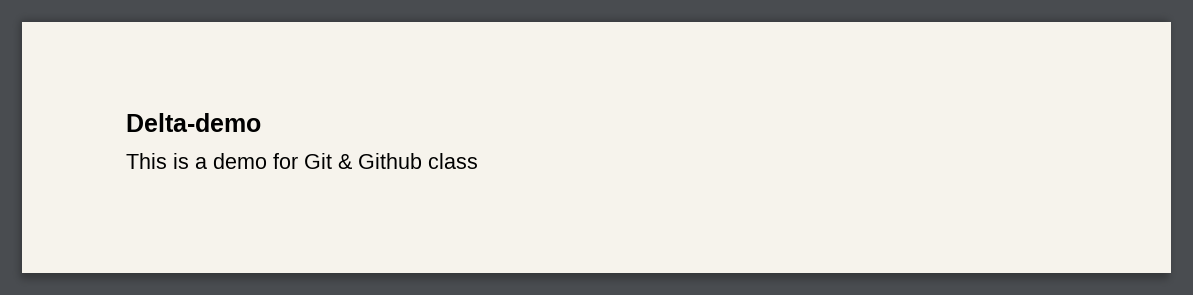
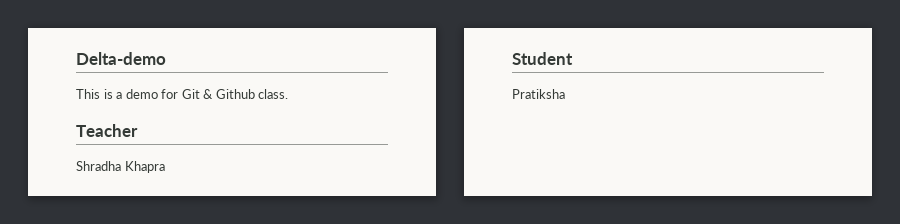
- This is a demo for Git & Github class
+ This is a demo for Git & Github class.
+ Teacher
+ Shradha Khapra
+ Student
+ Pratiksha

